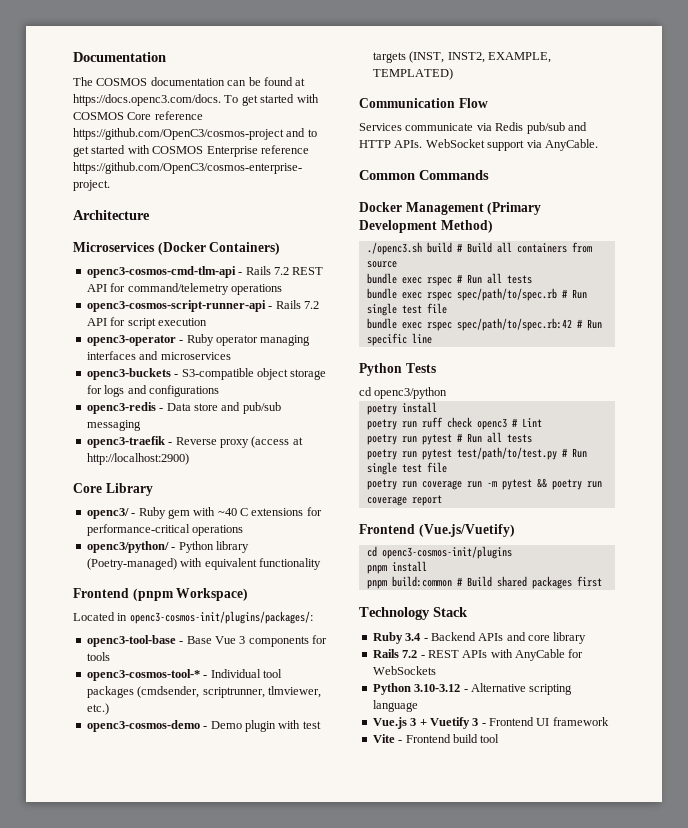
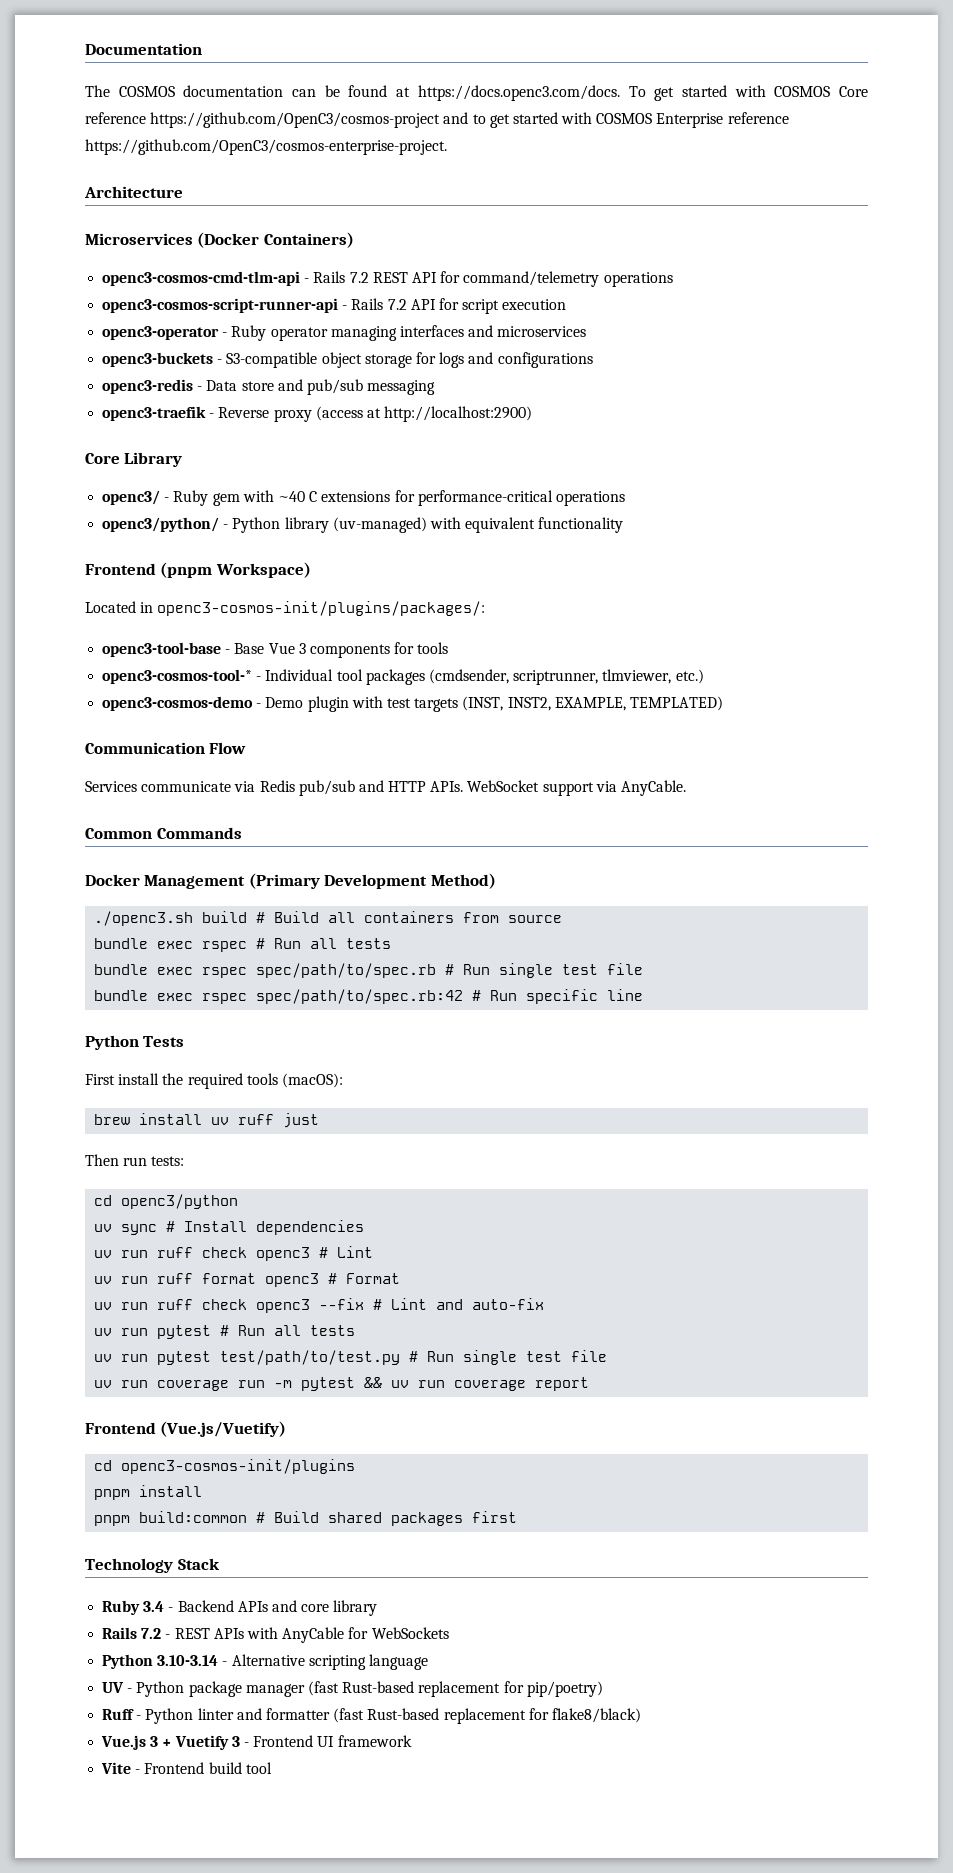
- openc3/python/ - Python library (Poetry-managed) with equivalent functionality
+ openc3/python/ - Python library (uv-managed) with equivalent functionality
+ First install the required tools (macOS):
+ brew install uv ruff just
+ Then run tests:
  cd openc3/python
- poetry install
- poetry run ruff check openc3 # Lint
+ uv sync # Install dependencies
+ uv run ruff check openc3 # Lint
- poetry run pytest # Run all tests
+ uv run ruff format openc3 # Format
+ uv run ruff check openc3 --fix # Lint and auto-fix
+ uv run pytest # Run all tests
- poetry run pytest test/path/to/test.py # Run single test file
+ uv run pytest test/path/to/test.py # Run single test file
- poetry run coverage run -m pytest && poetry run coverage report
+ uv run coverage run -m pytest && uv run coverage report
- Python 3.10-3.12 - Alternative scripting language
+ Python 3.10-3.14 - Alternative scripting language
+ UV - Python package manager (fast Rust-based replacement for pip/poetry)
+ Ruff - Python linter and formatter (fast Rust-based replacement for flake8/black)

